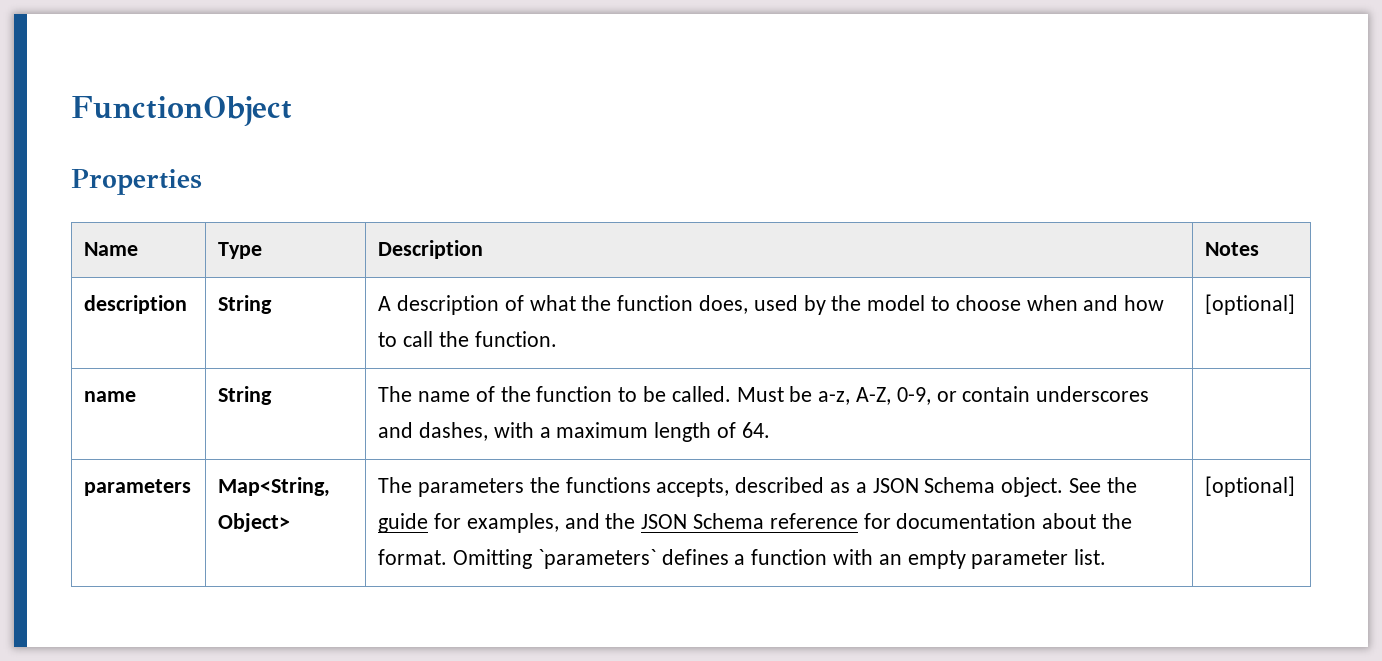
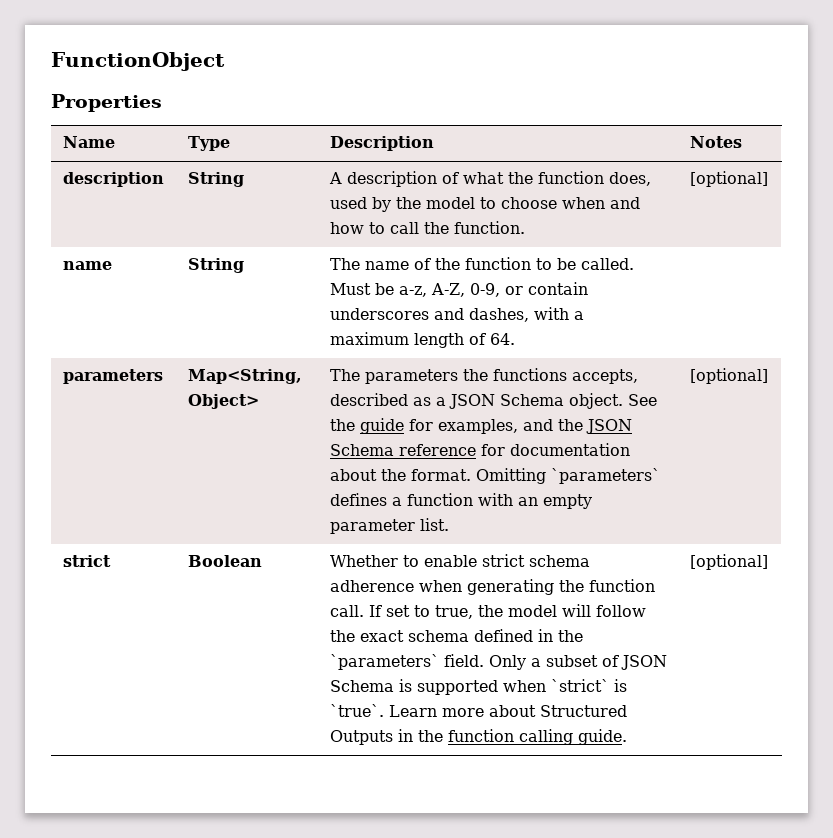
+ strict | Boolean | Whether to enable strict schema adherence when generating the function call. If set to true, the model will follow the exact schema defined in the `parameters` field. Only a subset of JSON Schema is supported when `strict` is `true`. Learn more about Structured Outputs in the function calling guide. | [optional]

